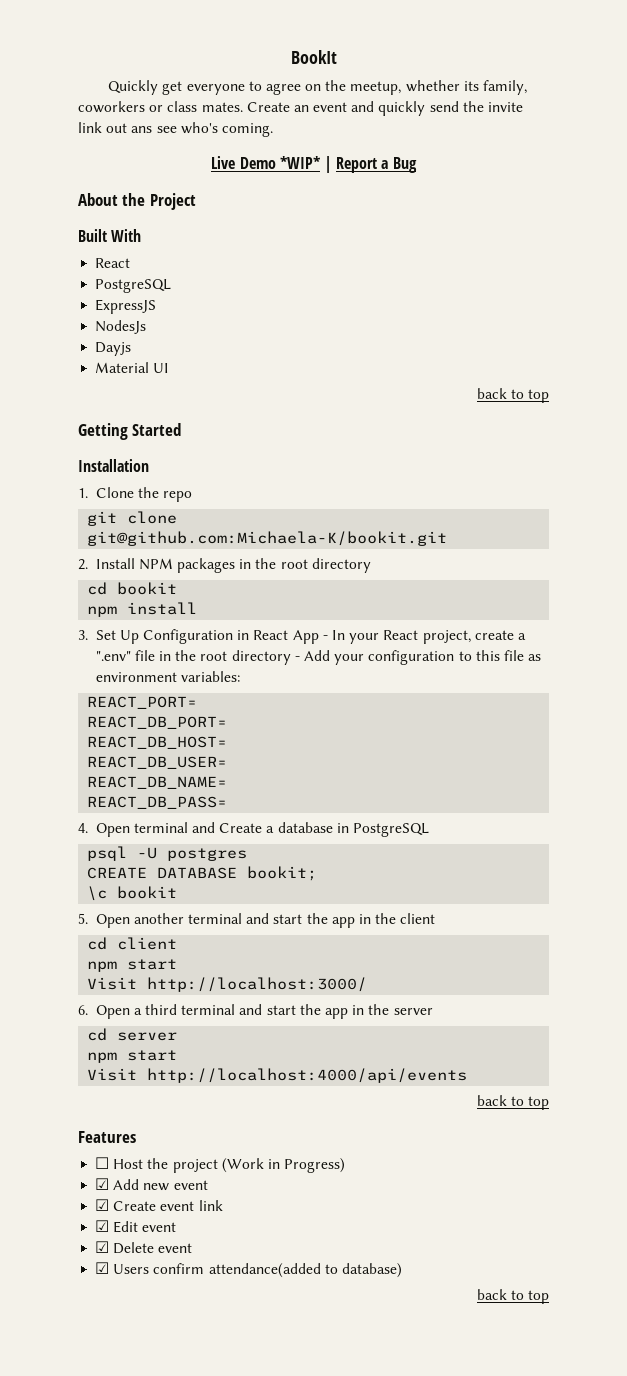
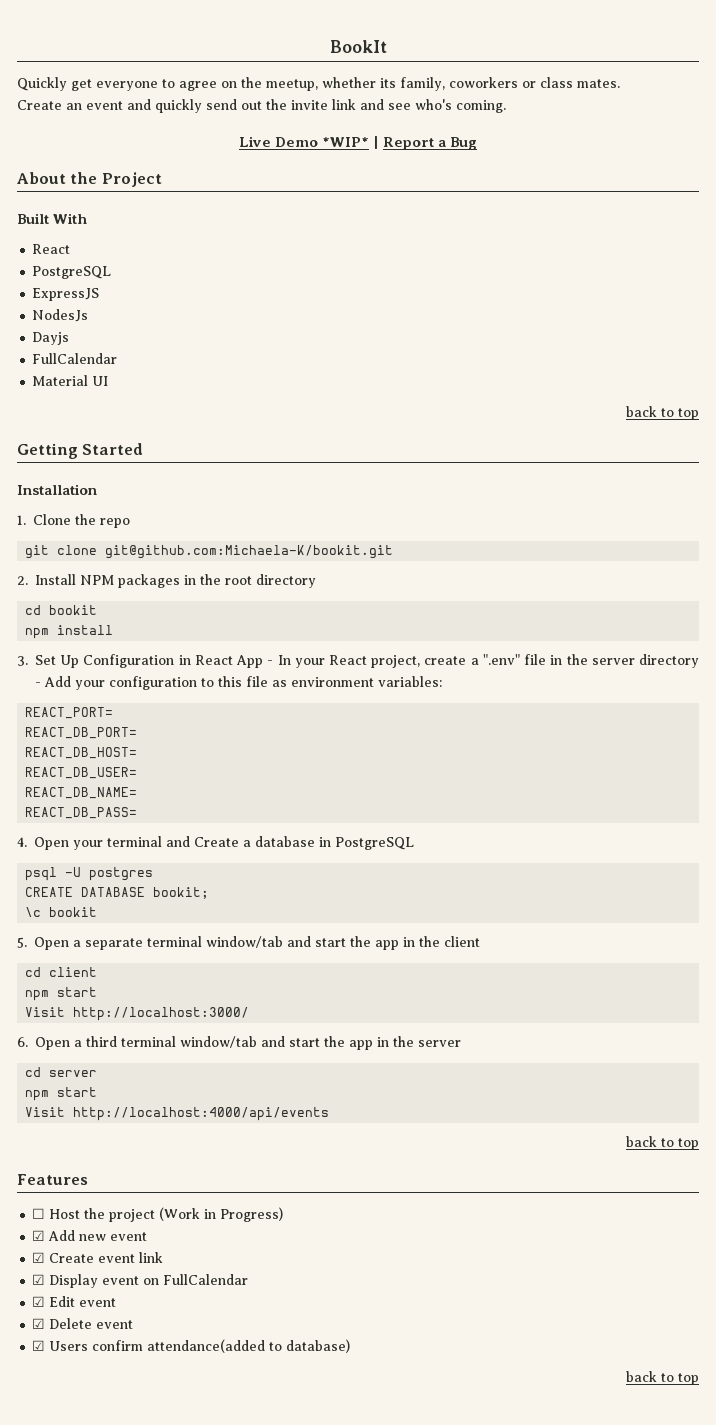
- Quickly get everyone to agree on the meetup, whether its family, coworkers or class mates. Create an event and quickly send the invite link out ans see who's coming.
+ Quickly get everyone to agree on the meetup, whether its family, coworkers or class mates.
+ Create an event and quickly send out the invite link and see who's coming.
  Dayjs
+ FullCalendar
- 3. Set Up Configuration in React App - In your React project, create a ".env" file in the root directory - Add your configuration to this file as environment variables:
+ 3. Set Up Configuration in React App - In your React project, create a ".env" file in the server directory - Add your configuration to this file as environment variables:
- 4. Open terminal and Create a database in PostgreSQL
+ 4. Open your terminal and Create a database in PostgreSQL
- 5. Open another terminal and start the app in the client
+ 5. Open a separate terminal window/tab and start the app in the client
- 6. Open a third terminal and start the app in the server
+ 6. Open a third terminal window/tab and start the app in the server
+ ☑ Display event on FullCalendar

